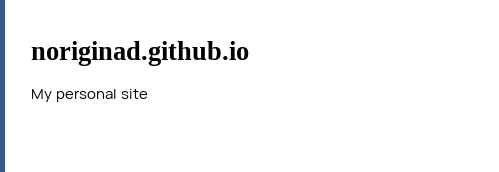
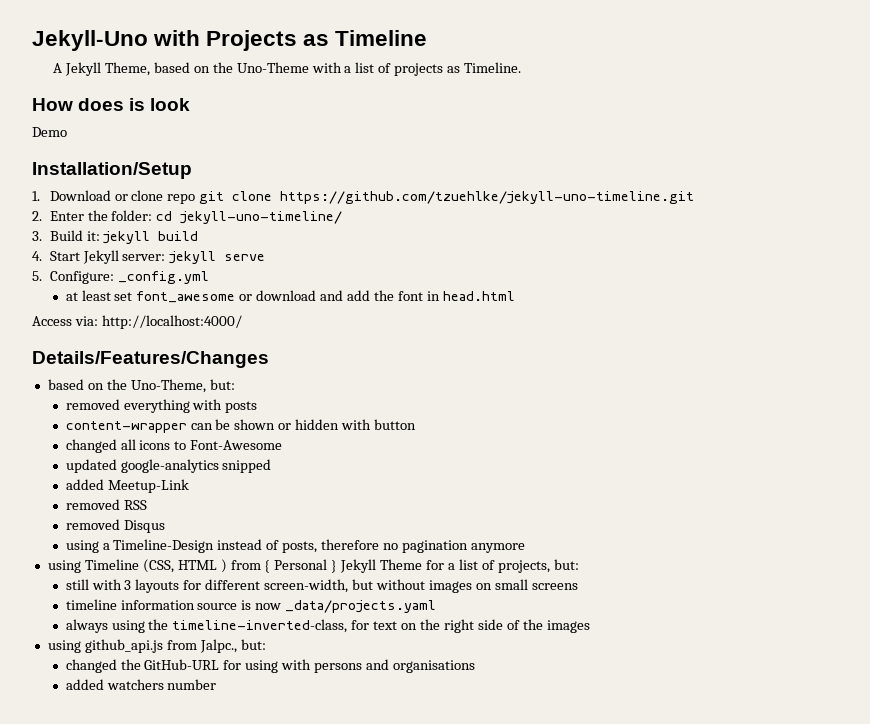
- noriginad.github.io
- My personal site
+ Jekyll-Uno with Projects as Timeline
+ A Jekyll Theme, based on the Uno-Theme with a list of projects as Timeline.
+ How does is look
+ Demo
+ Installation/Setup
+ 1. Download or clone repo git clone https://github.com/tzuehlke/jekyll-uno-timeline.git
+ 2. Enter the folder: cd jekyll-uno-timeline/
+ 3. Build it: jekyll build
+ 4. Start Jekyll server: jekyll serve
+ 5. Configure: _config.yml
+ at least set font_awesome or download and add the font in head.html
+ Access via: http://localhost:4000/
+ Details/Features/Changes
+ based on the Uno-Theme, but:
+ removed everything with posts
+ content-wrapper can be shown or hidden with button
+ changed all icons to Font-Awesome
+ updated google-analytics snipped
+ added Meetup-Link
+ removed RSS
+ removed Disqus
+ using a Timeline-Design instead of posts, therefore no pagination anymore
+ using Timeline (CSS, HTML ) from { Personal } Jekyll Theme for a list of projects, but:
+ still with 3 layouts for different screen-width, but without images on small screens
+ timeline information source is now _data/projects.yaml
+ always using the timeline-inverted-class, for text on the right side of the images
+ using github_api.js from Jalpc., but:
+ changed the GitHub-URL for using with persons and organisations
+ added watchers number

